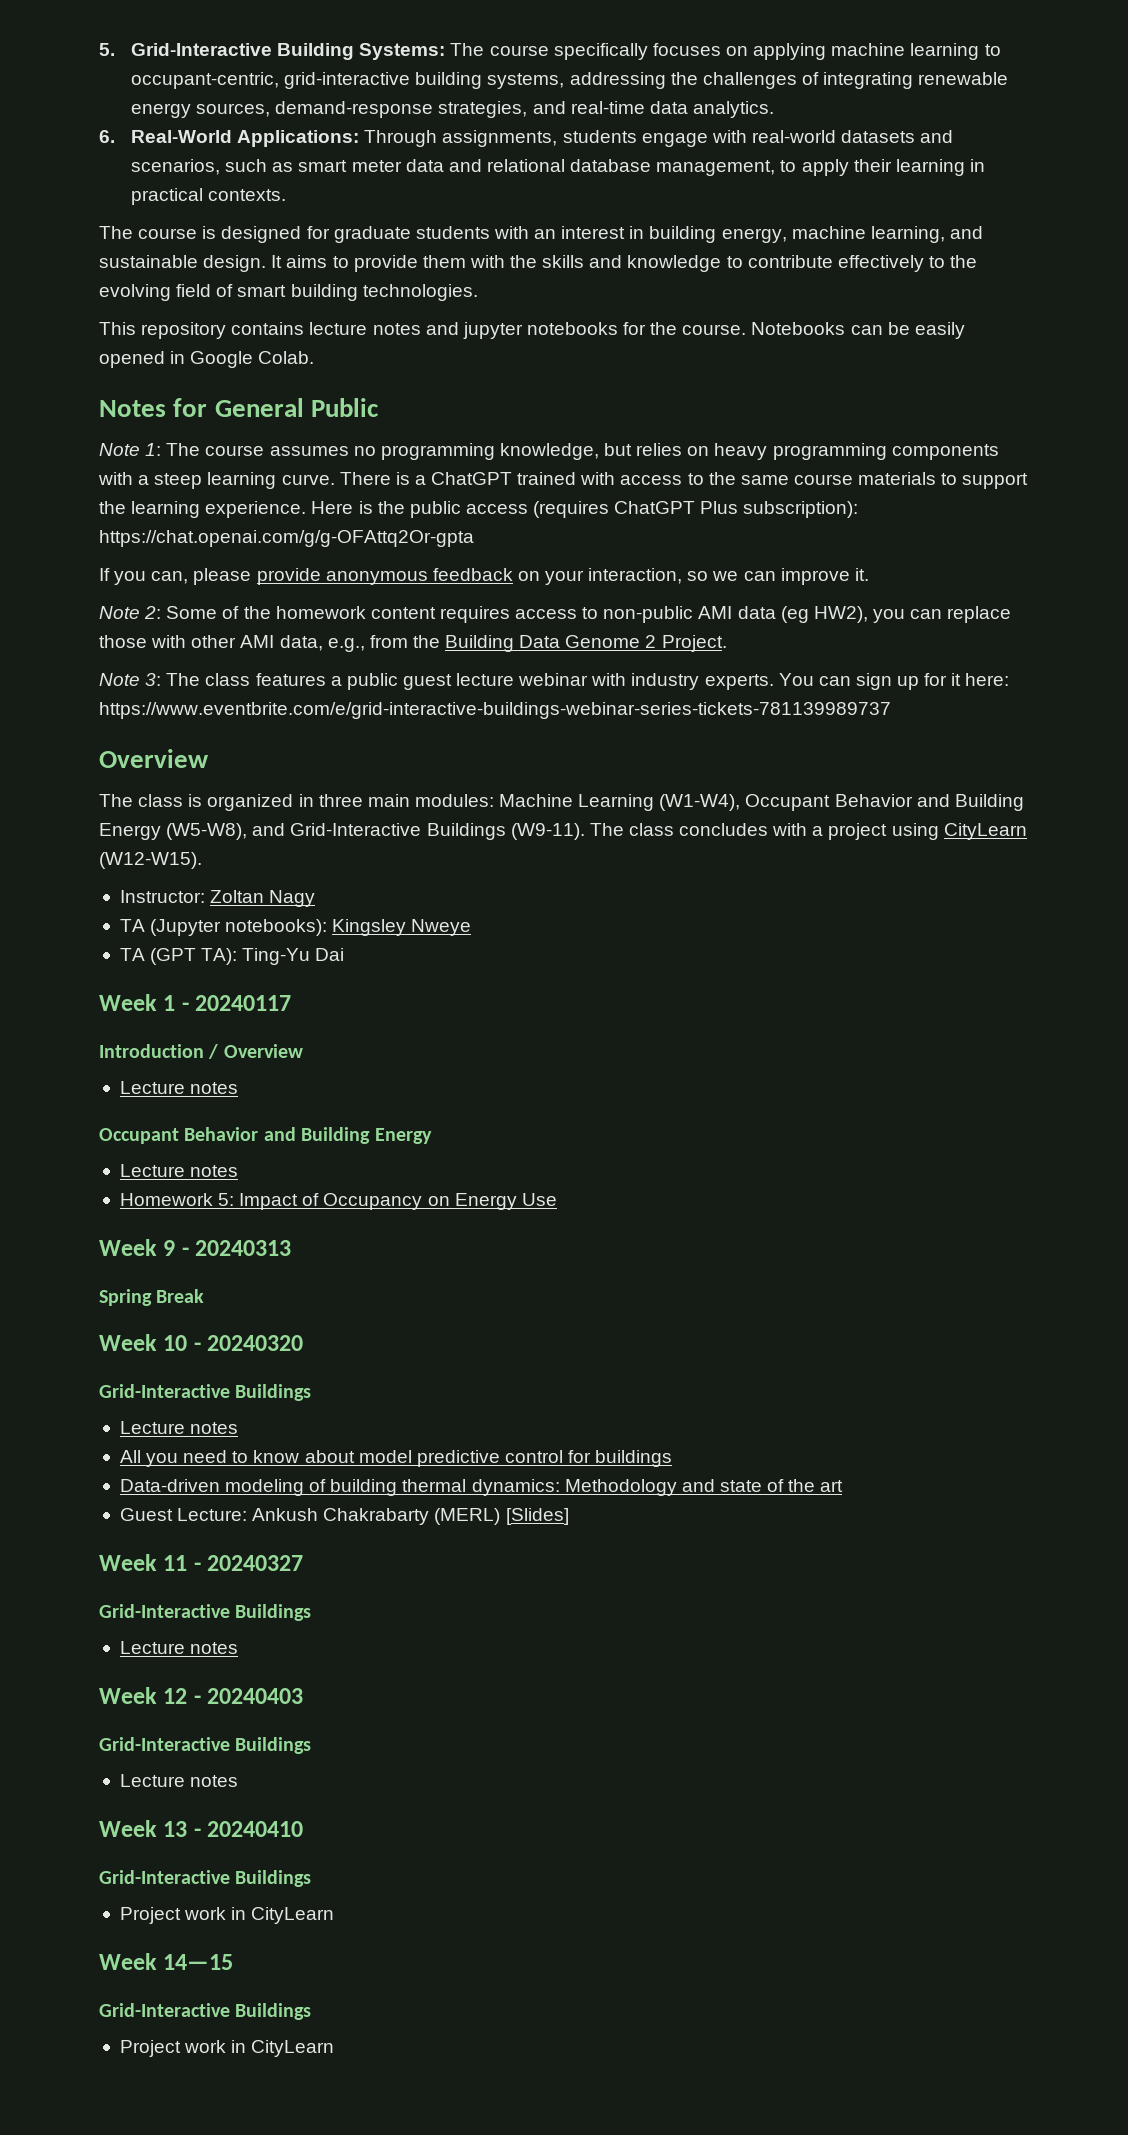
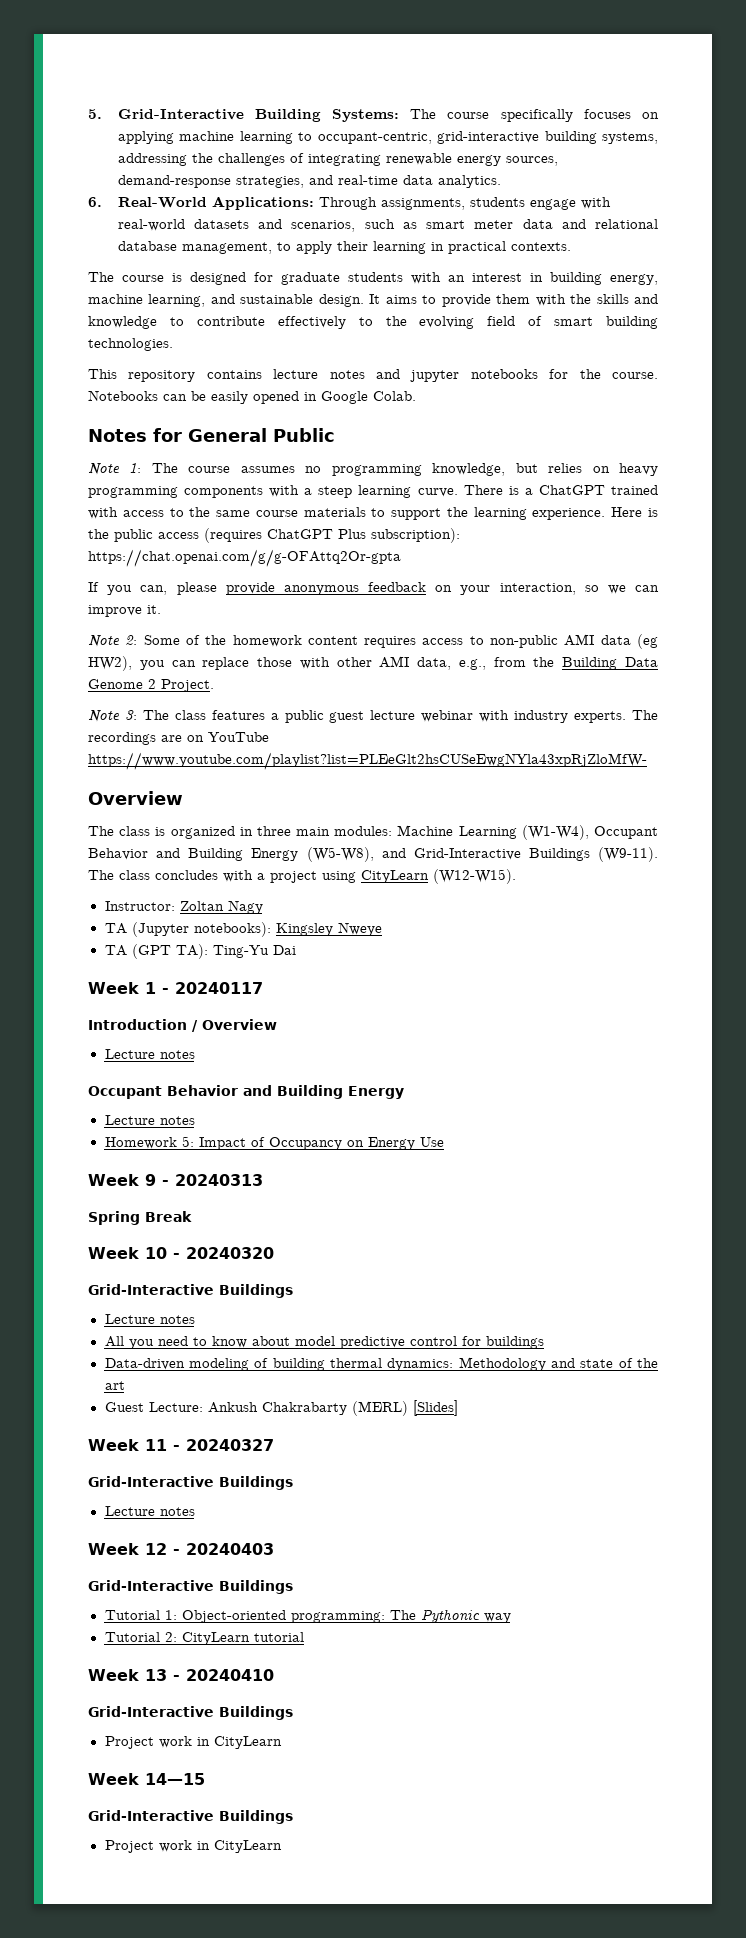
- You can sign up for it here: https://www.eventbrite.com/e/grid-interactive-buildings-webinar-series-tickets-781139989737
+ The recordings are on YouTube https://www.youtube.com/playlist?list=PLEeGlt2hsCUSeEwgNYla43xpRjZloMfW-
  Week 12 - 20240403
  Grid-Interactive Buildings
- Lecture notes
+ Tutorial 1: Object-oriented programming: The Pythonic way
+ Tutorial 2: CityLearn tutorial

